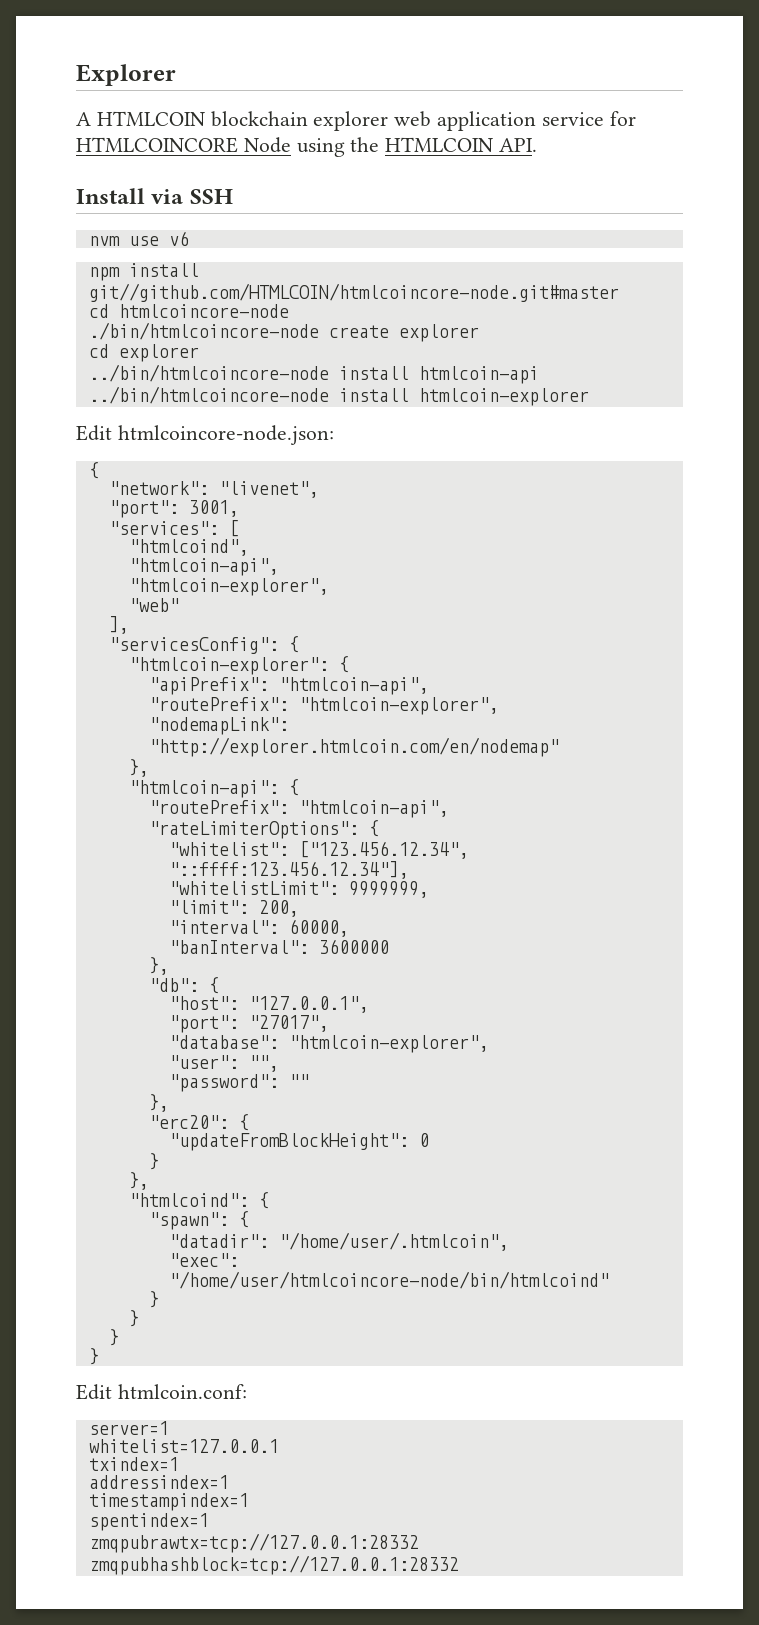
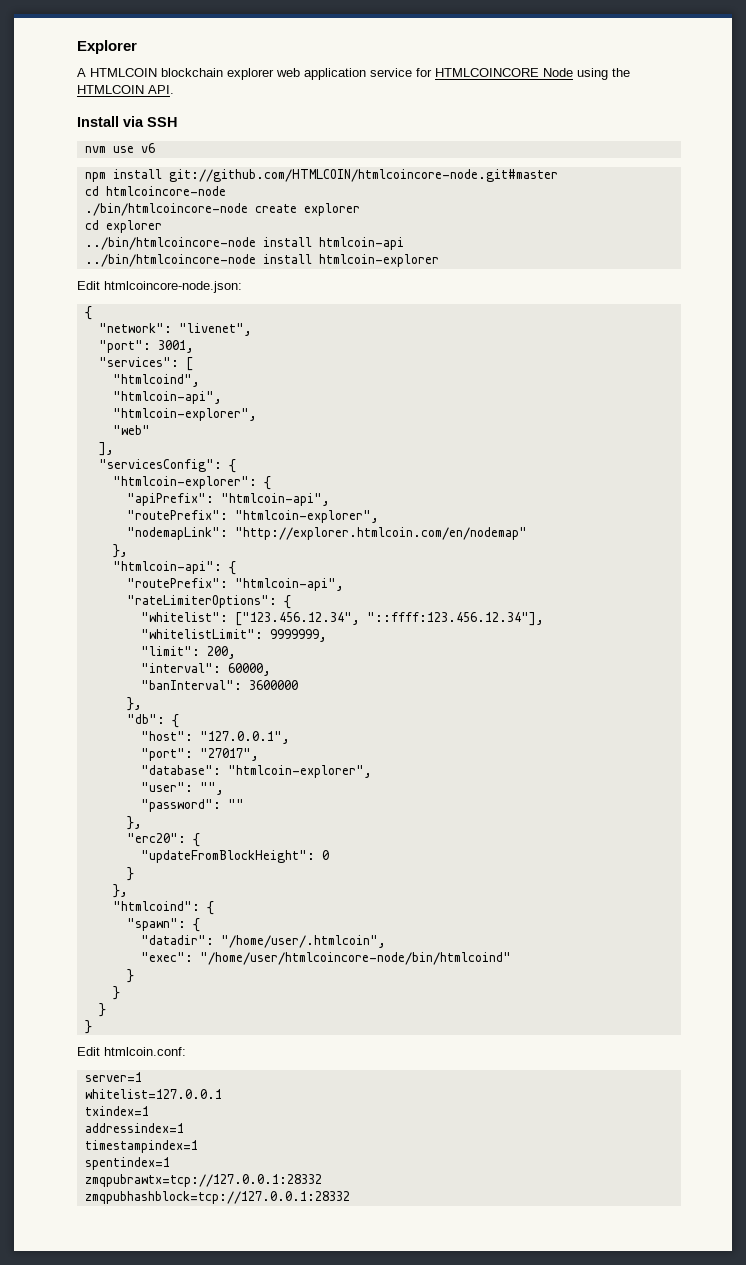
- npm install git//github.com/HTMLCOIN/htmlcoincore-node.git#master
+ npm install git://github.com/HTMLCOIN/htmlcoincore-node.git#master

